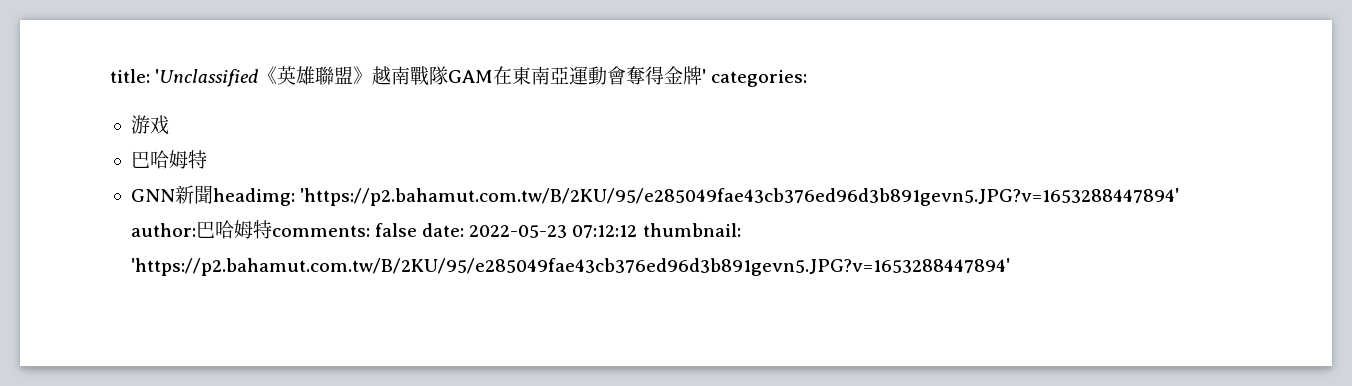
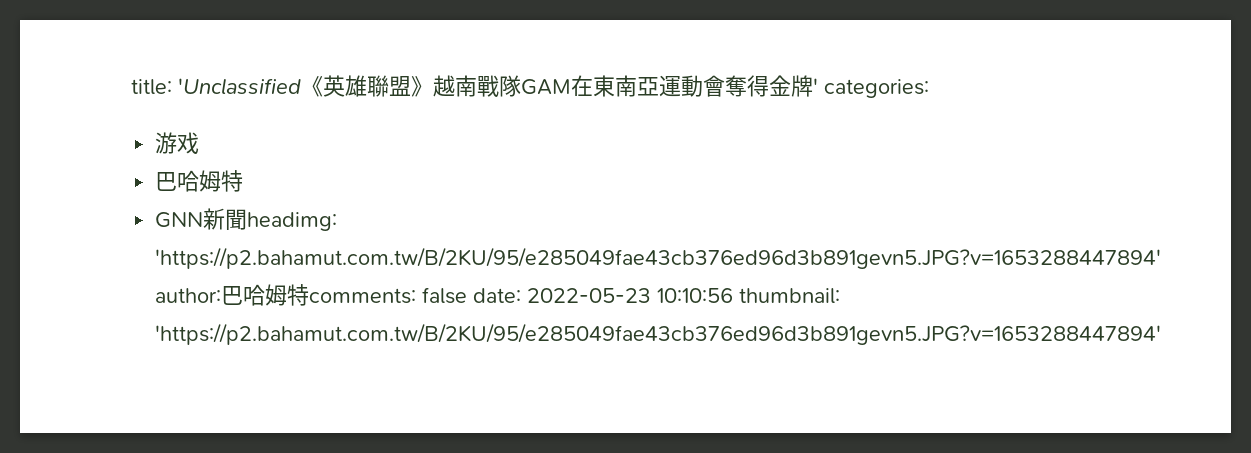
- GNN新聞headimg: 'https://p2.bahamut.com.tw/B/2KU/95/e285049fae43cb376ed96d3b891gevn5.JPG?v=1653288447894' author:巴哈姆特comments: false date: 2022-05-23 07:12:12 thumbnail: 'https://p2.bahamut.com.tw/B/2KU/95/e285049fae43cb376ed96d3b891gevn5.JPG?v=1653288447894'
+ GNN新聞headimg: 'https://p2.bahamut.com.tw/B/2KU/95/e285049fae43cb376ed96d3b891gevn5.JPG?v=1653288447894' author:巴哈姆特comments: false date: 2022-05-23 10:10:56 thumbnail: 'https://p2.bahamut.com.tw/B/2KU/95/e285049fae43cb376ed96d3b891gevn5.JPG?v=1653288447894'

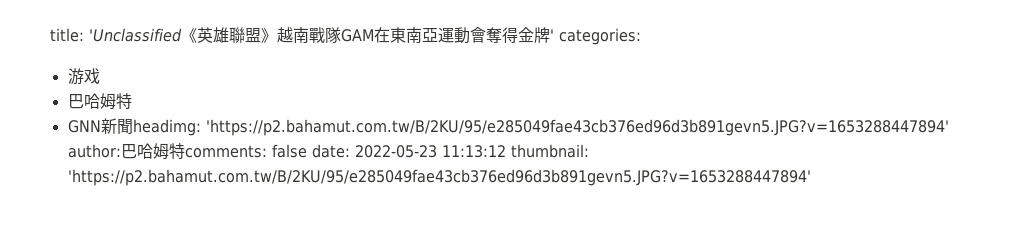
- GNN新聞headimg: 'https://p2.bahamut.com.tw/B/2KU/95/e285049fae43cb376ed96d3b891gevn5.JPG?v=1653288447894' author:巴哈姆特comments: false date: 2022-05-23 10:10:56 thumbnail: 'https://p2.bahamut.com.tw/B/2KU/95/e285049fae43cb376ed96d3b891gevn5.JPG?v=1653288447894'
+ GNN新聞headimg: 'https://p2.bahamut.com.tw/B/2KU/95/e285049fae43cb376ed96d3b891gevn5.JPG?v=1653288447894' author:巴哈姆特comments: false date: 2022-05-23 11:13:12 thumbnail: 'https://p2.bahamut.com.tw/B/2KU/95/e285049fae43cb376ed96d3b891gevn5.JPG?v=1653288447894'

